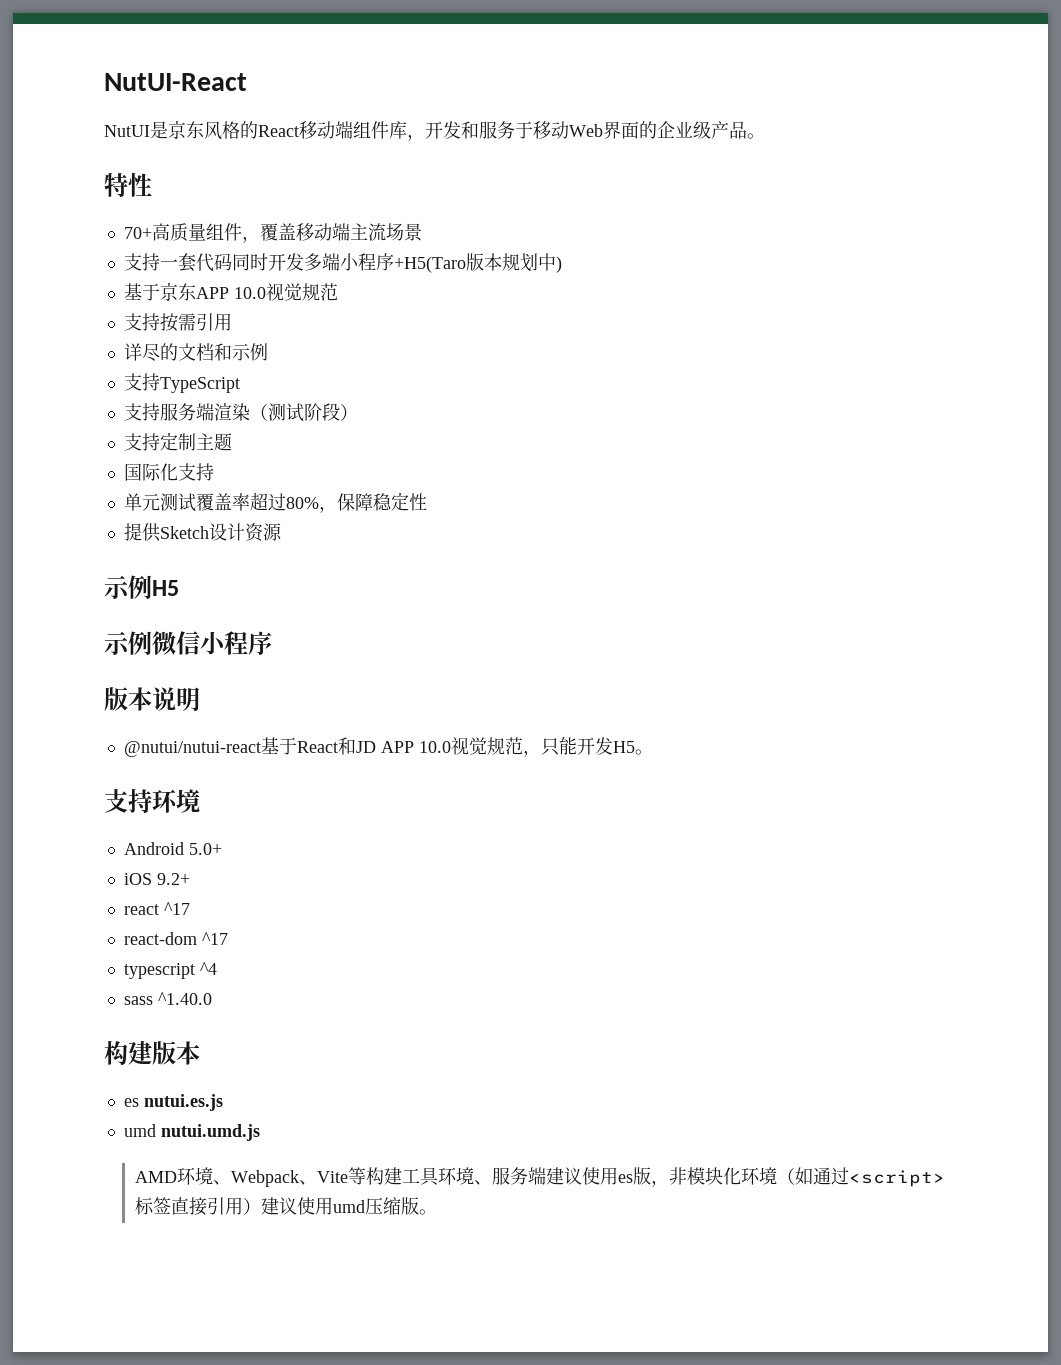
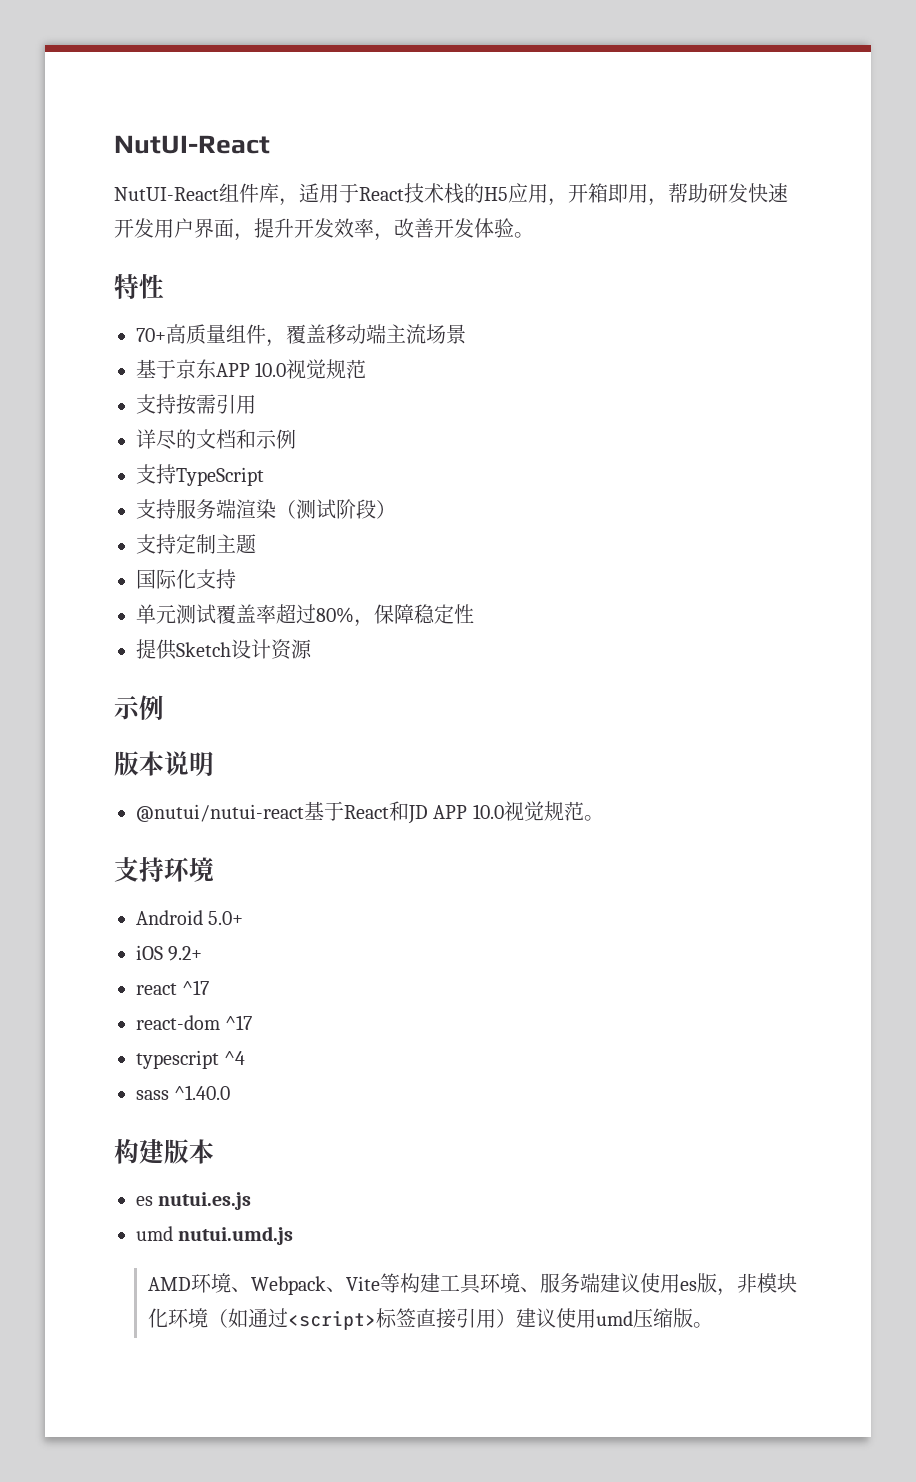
- NutUI是京东风格的React移动端组件库，开发和服务于移动Web界面的企业级产品。
+ NutUI-React组件库，适用于React技术栈的H5应用，开箱即用，帮助研发快速开发用户界面，提升开发效率，改善开发体验。
- 支持一套代码同时开发多端小程序+H5(Taro版本规划中)
  提供Sketch设计资源
- 示例H5
- 示例微信小程序
+ 示例
- @nutui/nutui-react基于React和JD APP 10.0视觉规范，只能开发H5。
+ @nutui/nutui-react基于React和JD APP 10.0视觉规范。

